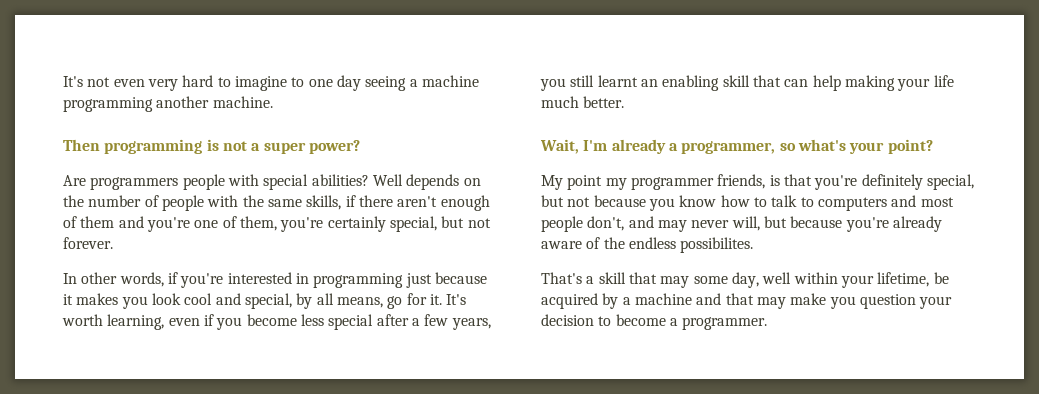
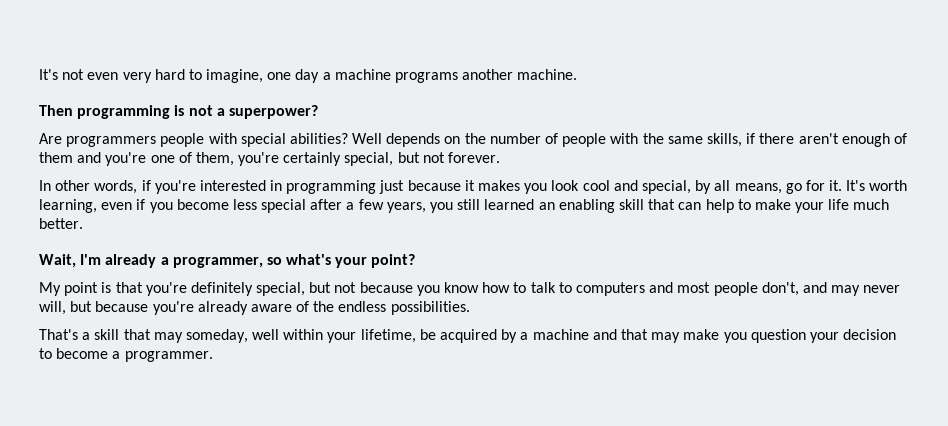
- It's not even very hard to imagine to one day seeing a machine programming another machine.
+ It's not even very hard to imagine, one day a machine programs another machine.
- Then programming is not a super power?
+ Then programming is not a superpower?
- It's worth learning, even if you become less special after a few years, you still learnt an enabling skill that can help making your life much better.
+ It's worth learning, even if you become less special after a few years, you still learned an enabling skill that can help to make your life much better.
- My point my programmer friends, is that you're definitely special, but not because you know how to talk to computers and most people don't, and may never will, but because you're already aware of the endless possibilites.
+ My point is that you're definitely special, but not because you know how to talk to computers and most people don't, and may never will, but because you're already aware of the endless possibilities.
- That's a skill that may some day, well within your lifetime, be acquired by a machine and that may make you question your decision to become a programmer.
+ That's a skill that may someday, well within your lifetime, be acquired by a machine and that may make you question your decision to become a programmer.

